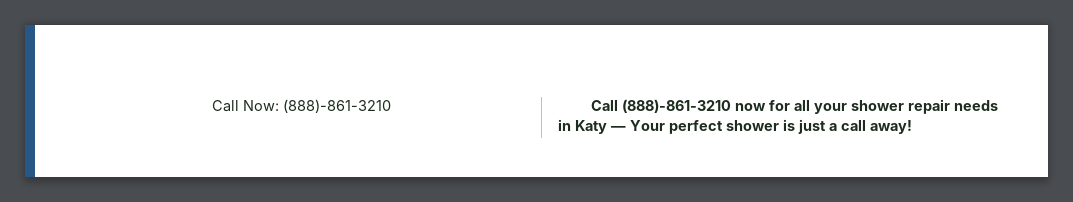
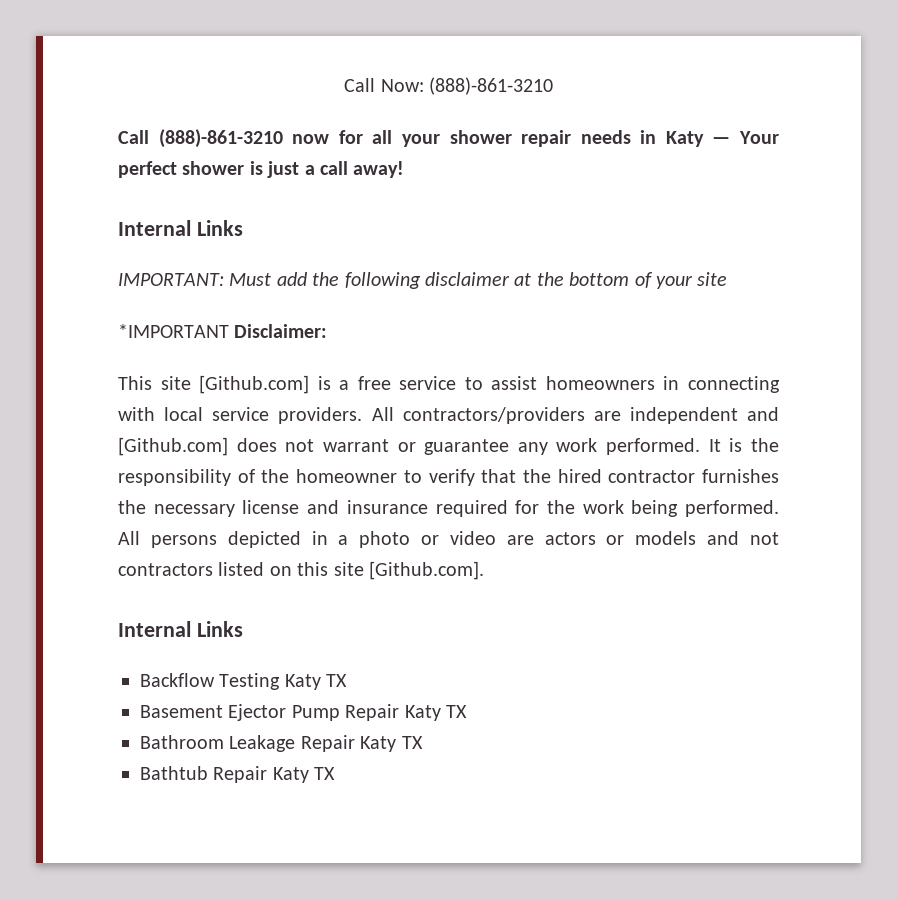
  Call (888)-861-3210 now for all your shower repair needs in Katy — Your perfect shower is just a call away!
+ Internal Links
+ IMPORTANT: Must add the following disclaimer at the bottom of your site
+ *IMPORTANT Disclaimer:
+ This site [Github.com] is a free service to assist homeowners in connecting with local service providers. All contractors/providers are independent and [Github.com] does not warrant or guarantee any work performed. It is the responsibility of the homeowner to verify that the hired contractor furnishes the necessary license and insurance required for the work being performed. All persons depicted in a photo or video are actors or models and not contractors listed on this site [Github.com].
+ Internal Links
+ Backflow Testing Katy TX
+ Basement Ejector Pump Repair Katy TX
+ Bathroom Leakage Repair Katy TX
+ Bathtub Repair Katy TX

